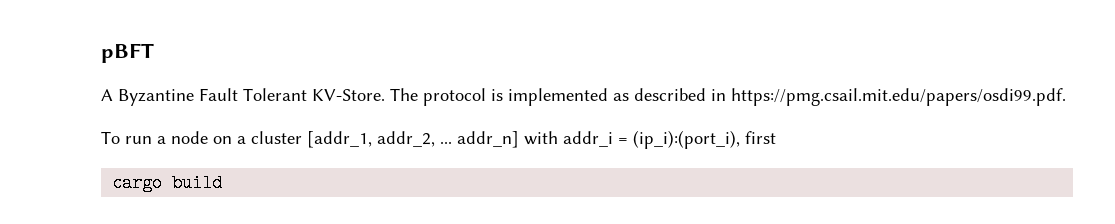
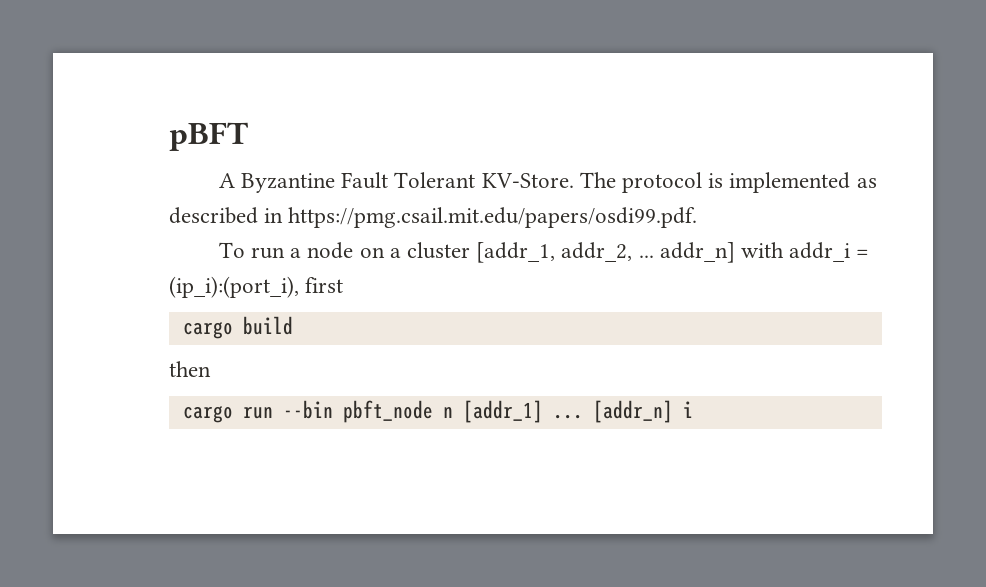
+ then
+ cargo run --bin pbft_node n [addr_1] ... [addr_n] i

